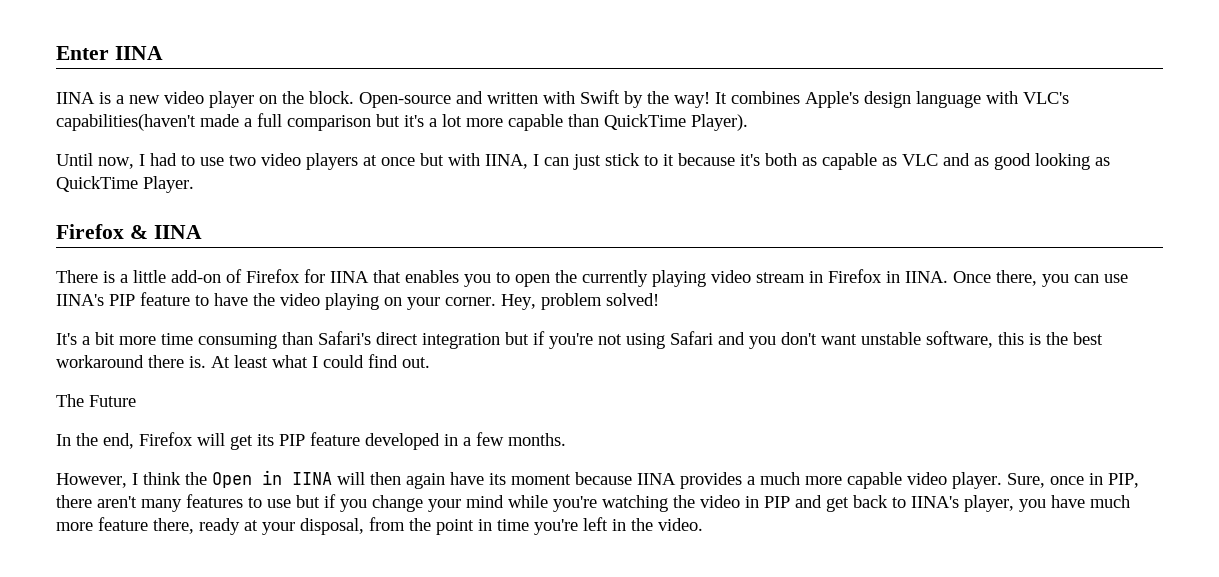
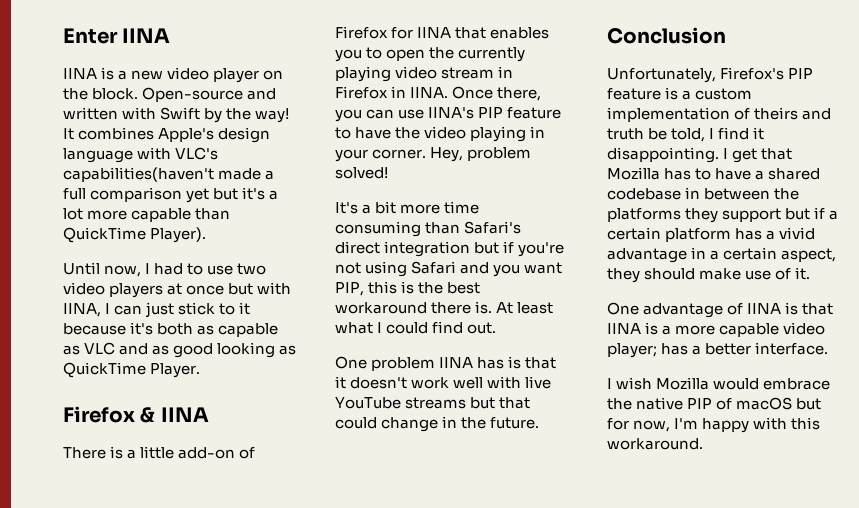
- It combines Apple's design language with VLC's capabilities(haven't made a full comparison but it's a lot more capable than QuickTime Player).
+ It combines Apple's design language with VLC's capabilities(haven't made a full comparison yet but it's a lot more capable than QuickTime Player).
- Once there, you can use IINA's PIP feature to have the video playing on your corner.
+ Once there, you can use IINA's PIP feature to have the video playing in your corner.
- It's a bit more time consuming than Safari's direct integration but if you're not using Safari and you don't want unstable software, this is the best workaround there is.
+ It's a bit more time consuming than Safari's direct integration but if you're not using Safari and you want PIP, this is the best workaround there is.
- The Future
- In the end, Firefox will get its PIP feature developed in a few months.
- However, I think the Open in IINA will then again have its moment because IINA provides a much more capable video player. Sure, once in PIP, there aren't many features to use but if you change your mind while you're watching the video in PIP and get back to IINA's player, you have much more feature there, ready at your disposal, from the point in time you're left in the video.
+ One problem IINA has is that it doesn't work well with live YouTube streams but that could change in the future.
+ Conclusion
+ Unfortunately, Firefox's PIP feature is a custom implementation of theirs and truth be told, I find it disappointing. I get that Mozilla has to have a shared codebase in between the platforms they support but if a certain platform has a vivid advantage in a certain aspect, they should make use of it.
+ One advantage of IINA is that IINA is a more capable video player; has a better interface.
+ I wish Mozilla would embrace the native PIP of macOS but for now, I'm happy with this workaround.

